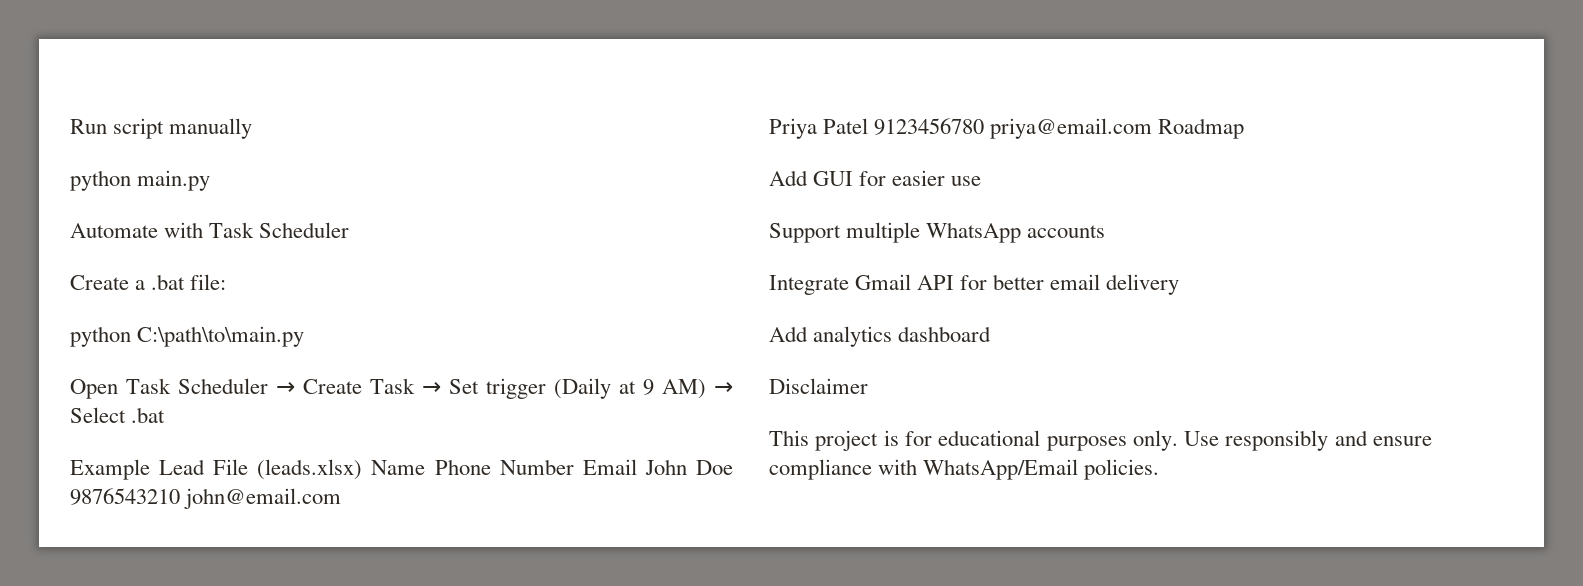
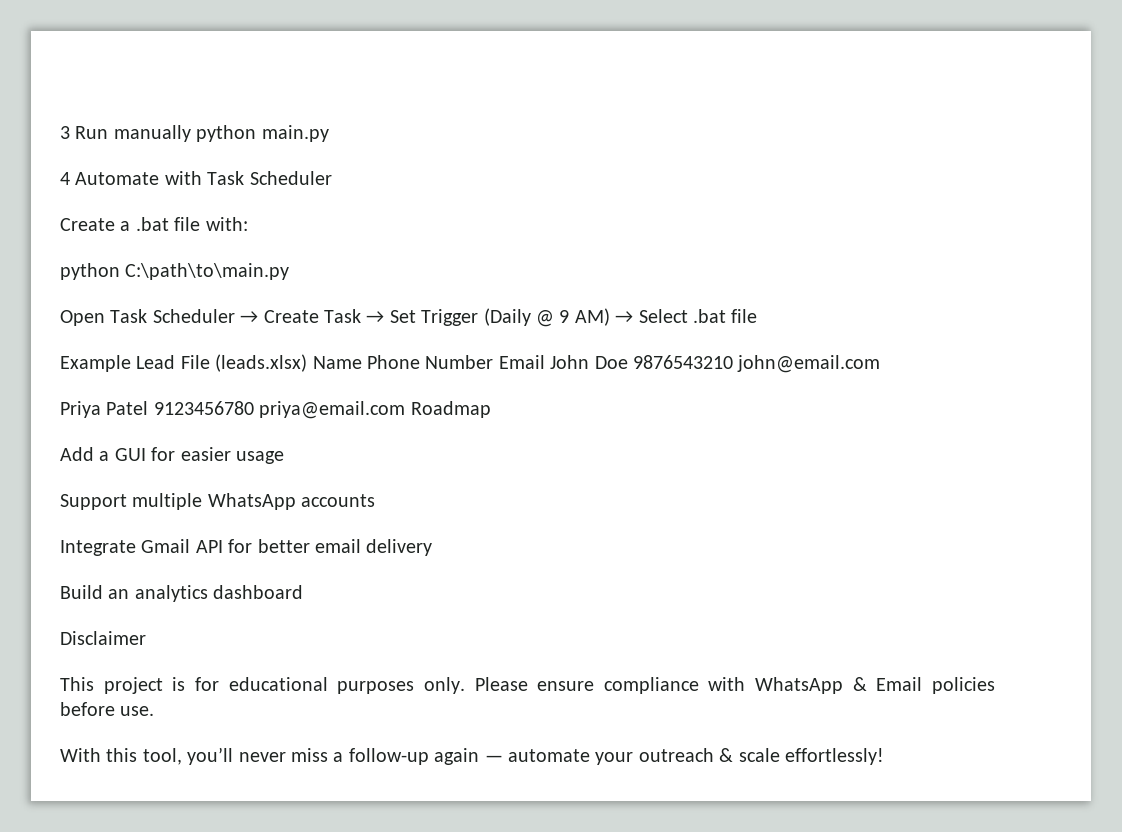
- Run script manually
- python main.py
+ 3 Run manually python main.py
- Automate with Task Scheduler
+ 4 Automate with Task Scheduler
- Create a .bat file:
+ Create a .bat file with:
- Open Task Scheduler → Create Task → Set trigger (Daily at 9 AM) → Select .bat
+ Open Task Scheduler → Create Task → Set Trigger (Daily @ 9 AM) → Select .bat file
- Add GUI for easier use
+ Add a GUI for easier usage
- Add analytics dashboard
+ Build an analytics dashboard
- Use responsibly and ensure compliance with WhatsApp/Email policies.
+ Please ensure compliance with WhatsApp & Email policies before use.
+ With this tool, you’ll never miss a follow-up again — automate your outreach & scale effortlessly!

